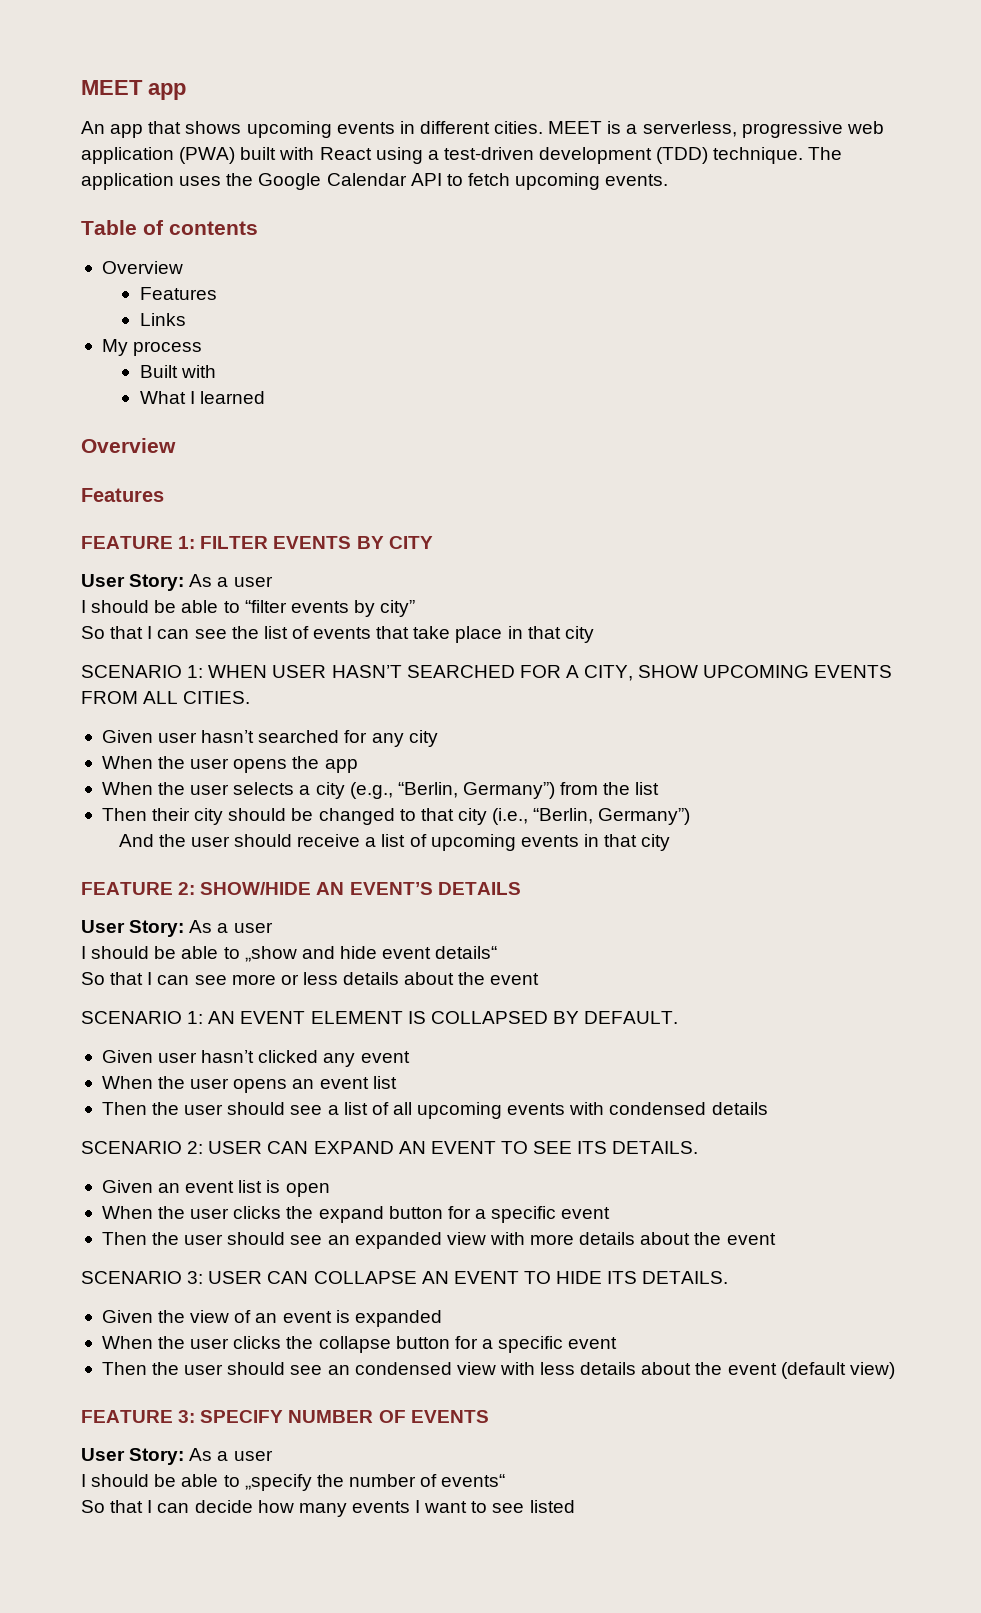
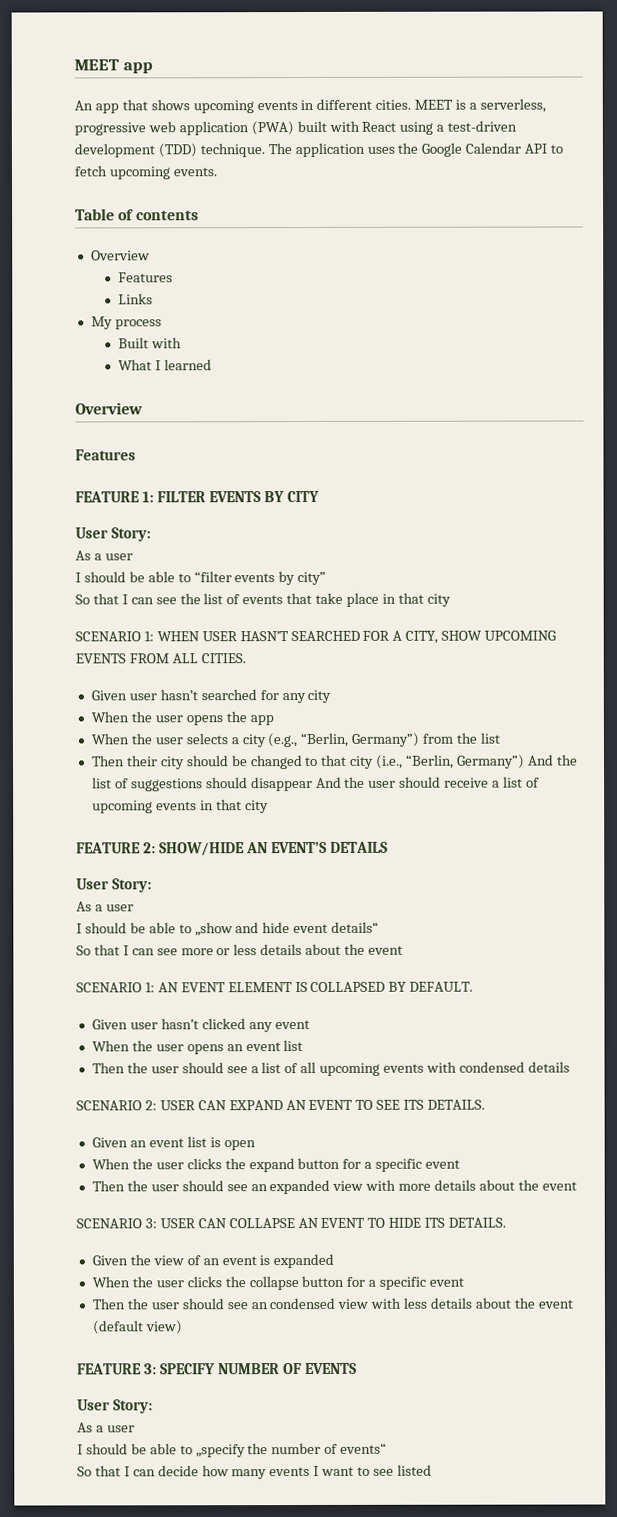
  FEATURE 1: FILTER EVENTS BY CITY
- User Story: As a user
+ User Story:
+ As a user
- Then their city should be changed to that city (i.e., “Berlin, Germany”)
- And the user should receive a list of upcoming events in that city
+ Then their city should be changed to that city (i.e., “Berlin, Germany”) And the list of suggestions should disappear And the user should receive a list of upcoming events in that city
  FEATURE 2: SHOW/HIDE AN EVENT’S DETAILS
- User Story: As a user
+ User Story:
+ As a user
  FEATURE 3: SPECIFY NUMBER OF EVENTS
- User Story: As a user
+ User Story:
+ As a user

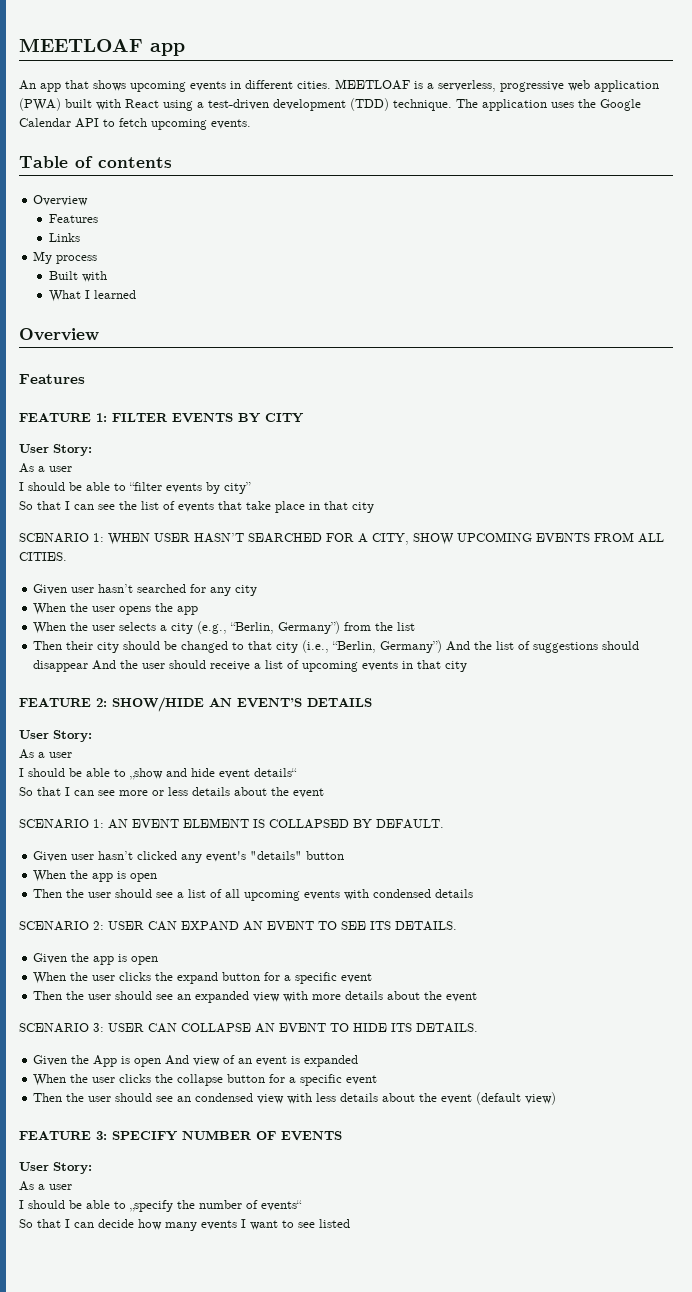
- MEET app
+ MEETLOAF app
- MEET is a serverless, progressive web application (PWA) built with React using a test-driven development (TDD) technique.
+ MEETLOAF is a serverless, progressive web application (PWA) built with React using a test-driven development (TDD) technique.
- Given user hasn’t clicked any event
- When the user opens an event list
+ Given user hasn’t clicked any event's "details" button
+ When the app is open
- Given an event list is open
+ Given the app is open
- Given the view of an event is expanded
+ Given the App is open And view of an event is expanded

